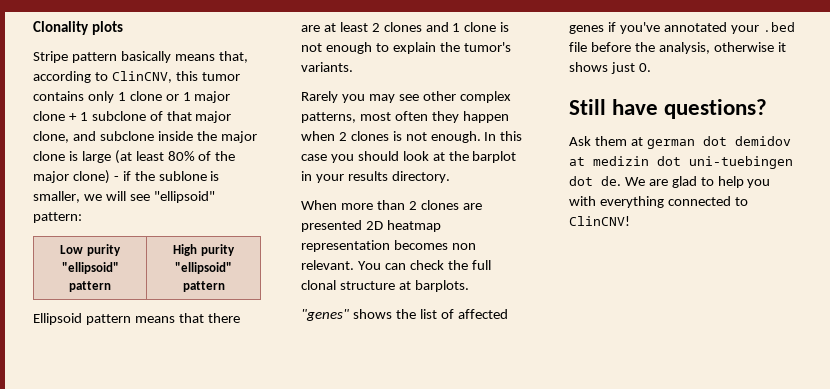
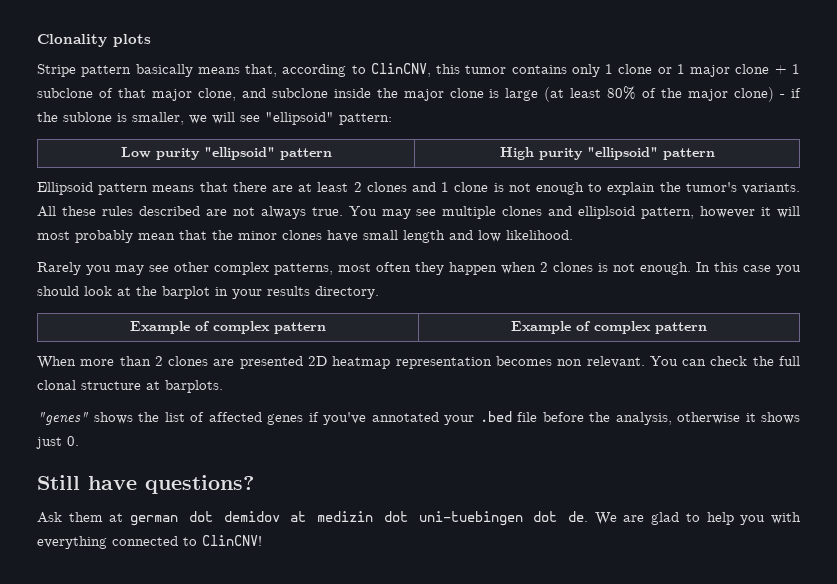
+ All these rules described are not always true. You may see multiple clones and elliplsoid pattern, however it will most probably mean that the minor clones have small length and low likelihood.
+ Example of complex pattern | Example of complex pattern

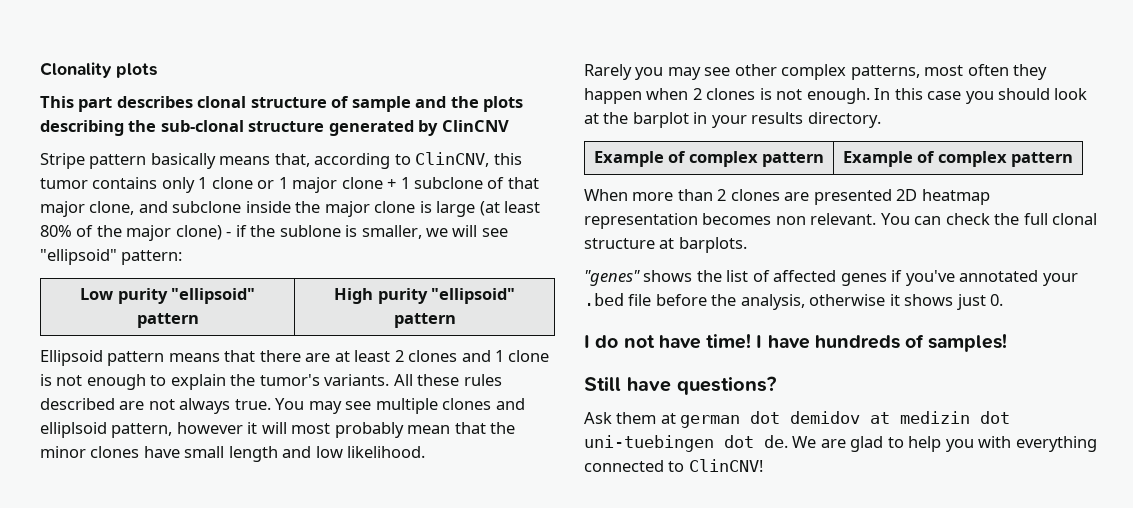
+ This part describes clonal structure of sample and the plots describing the sub-clonal structure generated by ClinCNV
+ I do not have time! I have hundreds of samples!

